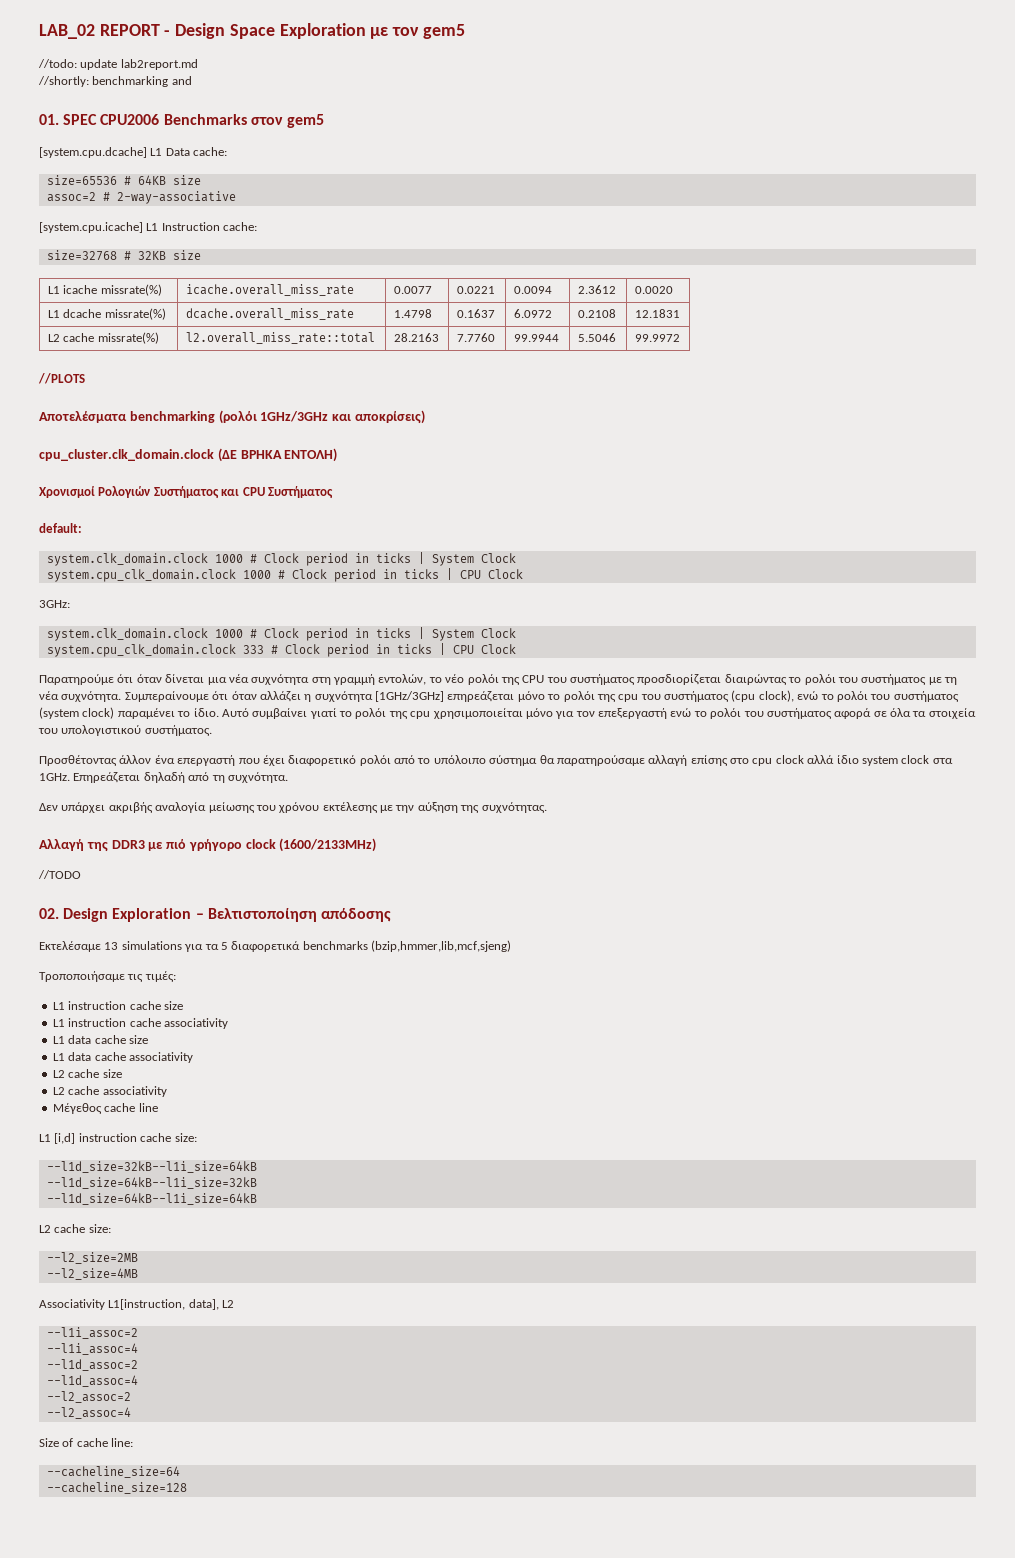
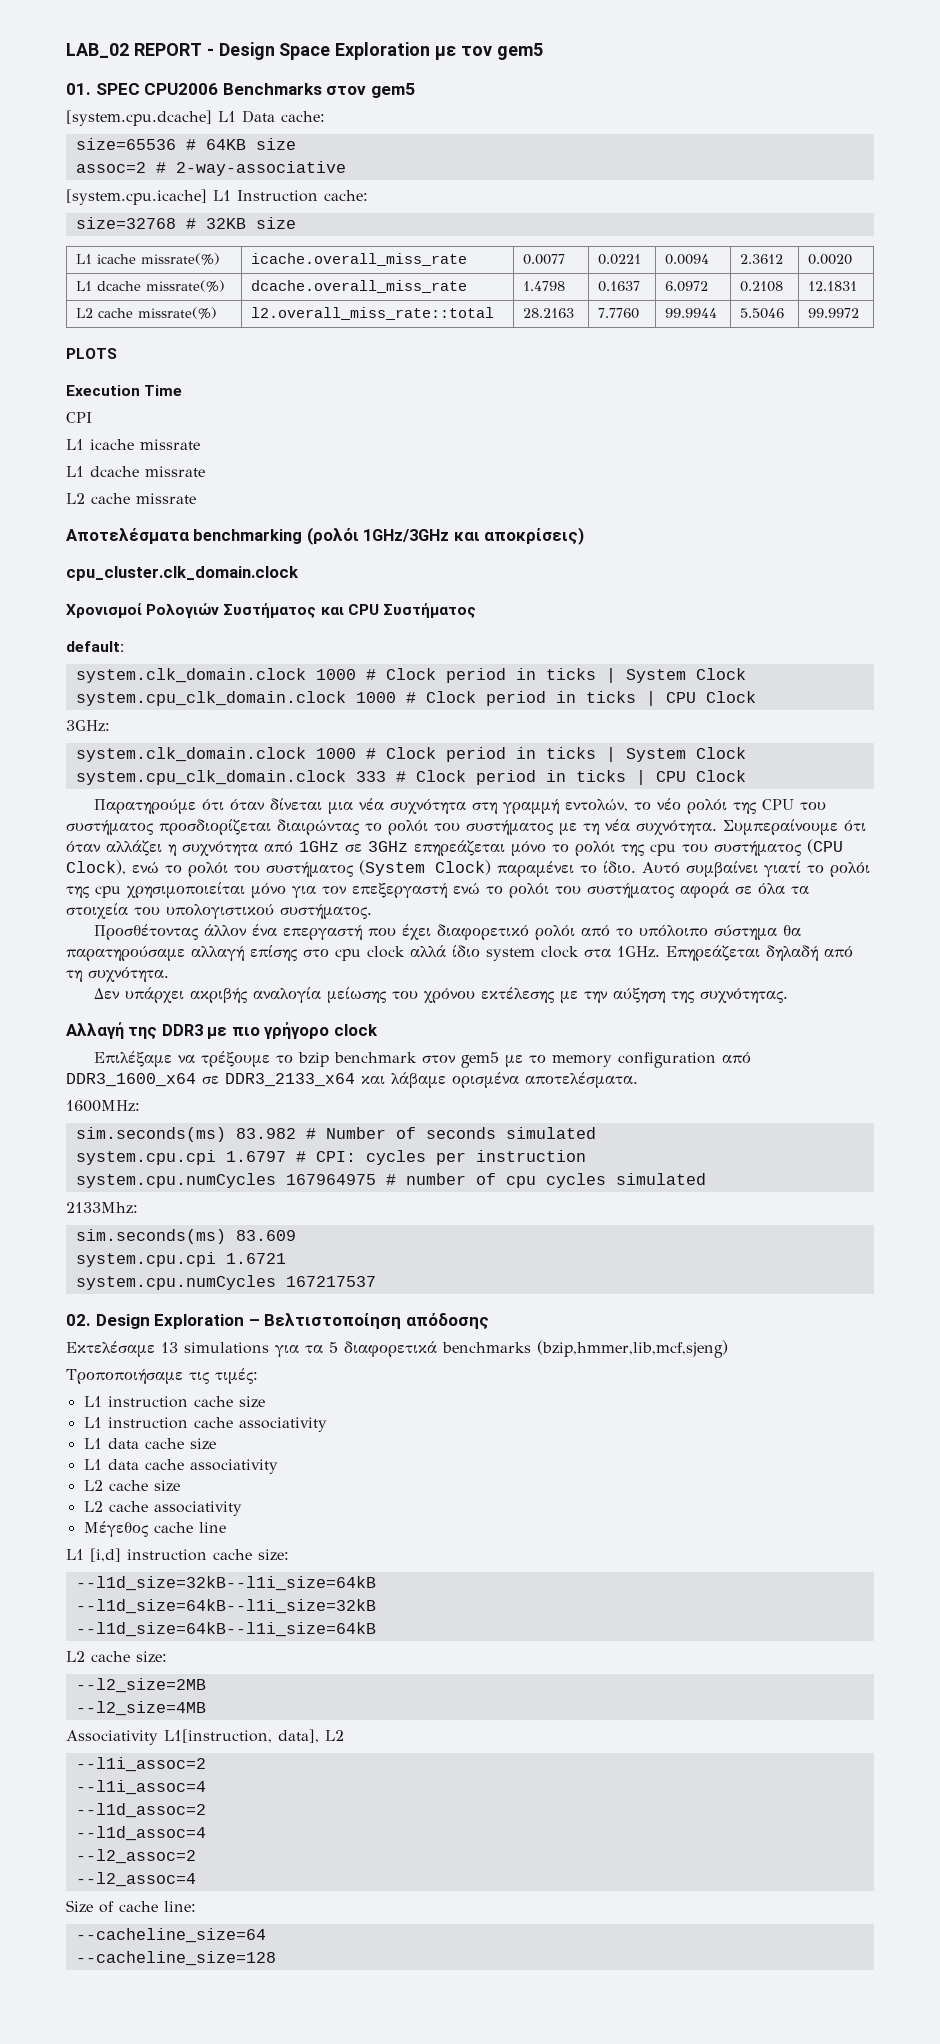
- //todo: update lab2report.md
- //shortly: benchmarking and
- //PLOTS
+ PLOTS
+ Execution Time
+ CPI
+ L1 icache missrate
+ L1 dcache missrate
+ L2 cache missrate
- cpu_cluster.clk_domain.clock (ΔΕ ΒΡΗΚΑ ΕΝΤΟΛΗ)
+ cpu_cluster.clk_domain.clock
- Συμπεραίνουμε ότι όταν αλλάζει η συχνότητα [1GHz/3GHz] επηρεάζεται μόνο το ρολόι της cpu του συστήματος (cpu clock), ενώ το ρολόι του συστήματος (system clock) παραμένει το ίδιο.
+ Συμπεραίνουμε ότι όταν αλλάζει η συχνότητα από 1GHz σε 3GHz επηρεάζεται μόνο το ρολόι της cpu του συστήματος (CPU Clock), ενώ το ρολόι του συστήματος (System Clock) παραμένει το ίδιο.
- Αλλαγή της DDR3 με πιό γρήγορο clock (1600/2133MHz)
- //TODO
+ Αλλαγή της DDR3 με πιο γρήγορο clock
+ Επιλέξαμε να τρέξουμε το bzip benchmark στον gem5 με το memory configuration από DDR3_1600_x64 σε DDR3_2133_x64 και λάβαμε ορισμένα αποτελέσματα.
+ 1600MHz:
+ sim.seconds(ms) 83.982 # Number of seconds simulated
+ system.cpu.cpi 1.6797 # CPI: cycles per instruction
+ system.cpu.numCycles 167964975 # number of cpu cycles simulated
+ 2133Mhz:
+ sim.seconds(ms) 83.609
+ system.cpu.cpi 1.6721
+ system.cpu.numCycles 167217537

